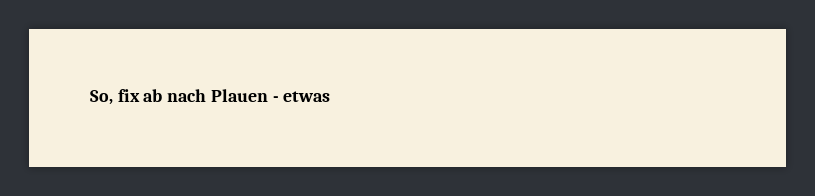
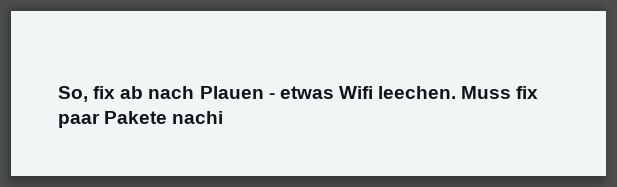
- So, fix ab nach Plauen - etwas
+ So, fix ab nach Plauen - etwas Wifi leechen. Muss fix paar Pakete nachi

